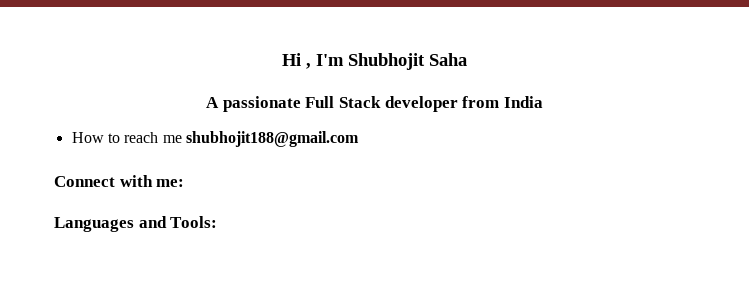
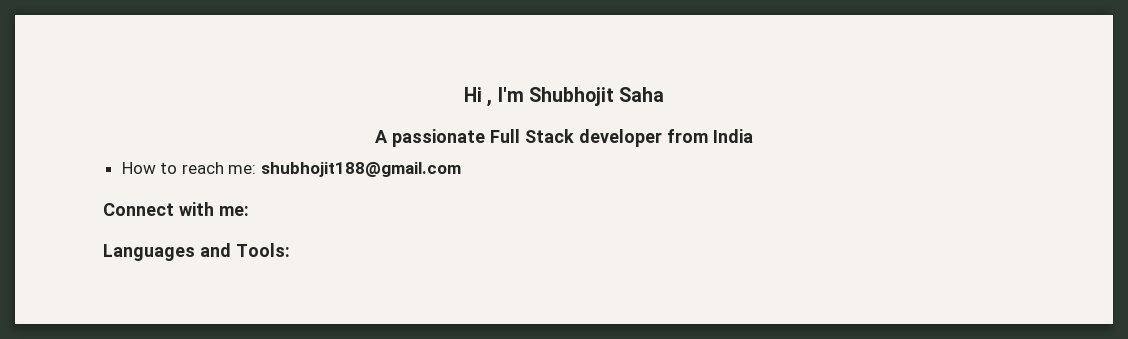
- How to reach me shubhojit188@gmail.com
+ How to reach me: shubhojit188@gmail.com

